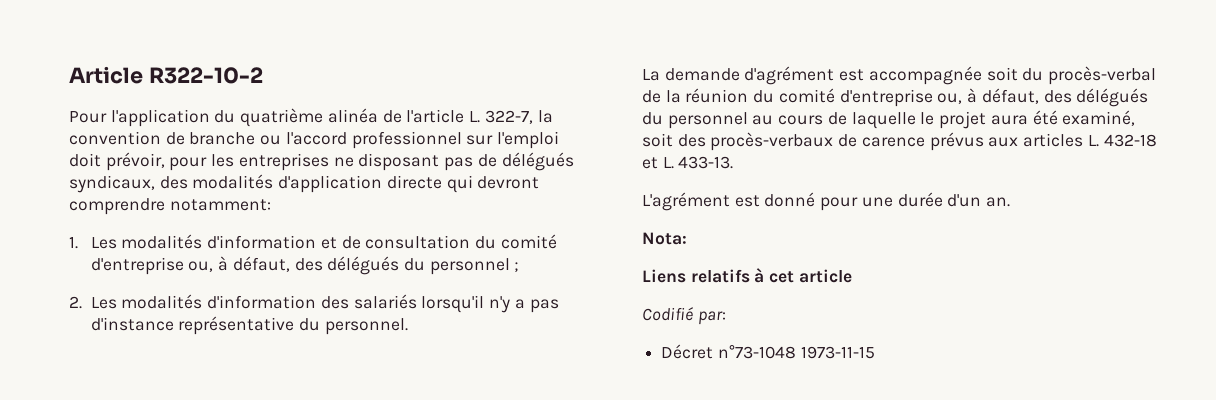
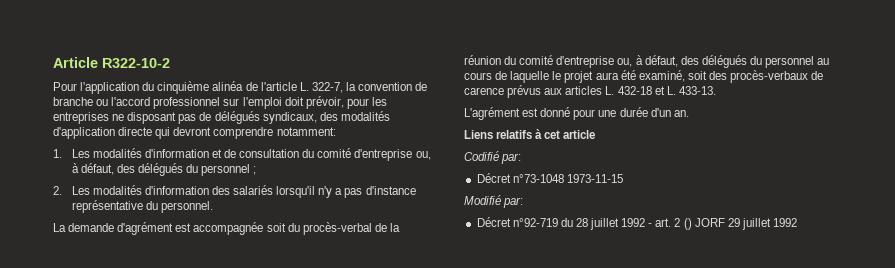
- Pour l'application du quatrième alinéa de l'article L. 322-7, la convention de branche ou l'accord professionnel sur l'emploi doit prévoir, pour les entreprises ne disposant pas de délégués syndicaux, des modalités d'application directe qui devront comprendre notamment:
+ Pour l'application du cinquième alinéa de l'article L. 322-7, la convention de branche ou l'accord professionnel sur l'emploi doit prévoir, pour les entreprises ne disposant pas de délégués syndicaux, des modalités d'application directe qui devront comprendre notamment:
- Nota:
+ Modifié par:
+ Décret n°92-719 du 28 juillet 1992 - art. 2 () JORF 29 juillet 1992

